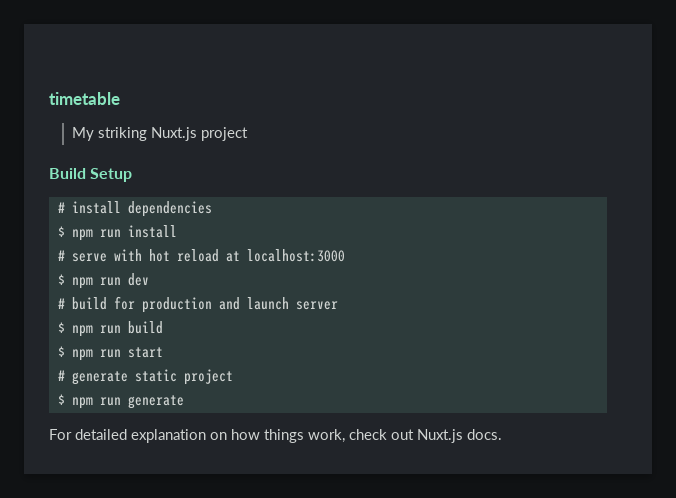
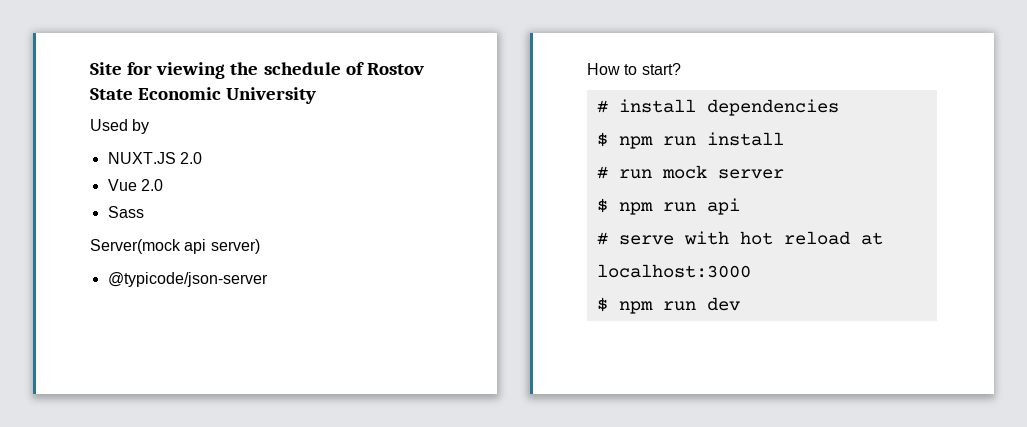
- timetable
- My striking Nuxt.js project
- Build Setup
+ Site for viewing the schedule of Rostov State Economic University
+ Used by
+ NUXT.JS 2.0
+ Vue 2.0
+ Sass
+ Server(mock api server)
+ @typicode/json-server
+ How to start?
+ # run mock server
+ $ npm run api
- # build for production and launch server
- $ npm run build
- $ npm run start
- # generate static project
- $ npm run generate
- For detailed explanation on how things work, check out Nuxt.js docs.

